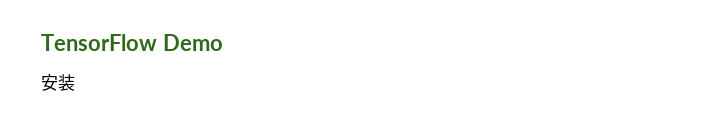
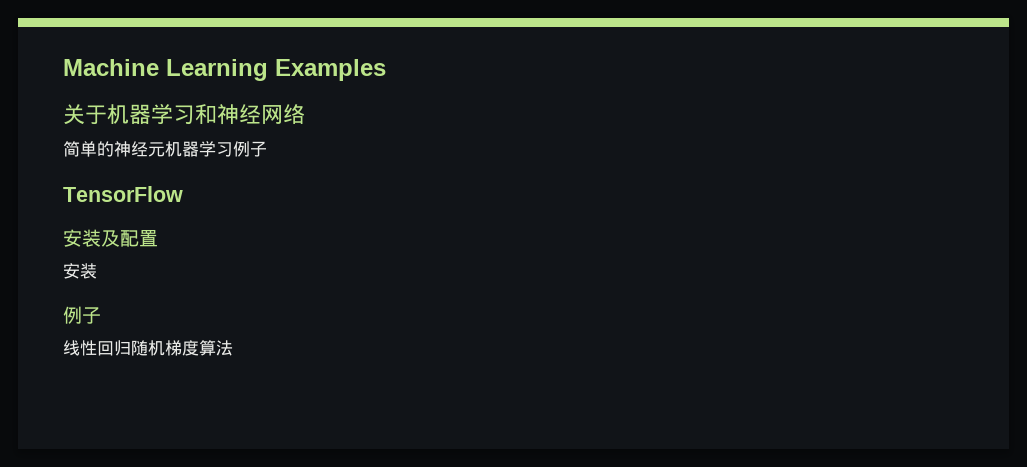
+ Machine Learning Examples
+ 关于机器学习和神经网络
+ 简单的神经元机器学习例子
- TensorFlow Demo
+ TensorFlow
+ 安装及配置
  安装
+ 例子
+ 线性回归随机梯度算法

